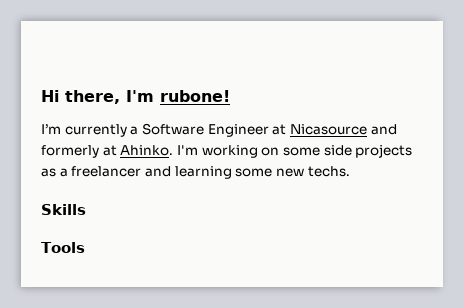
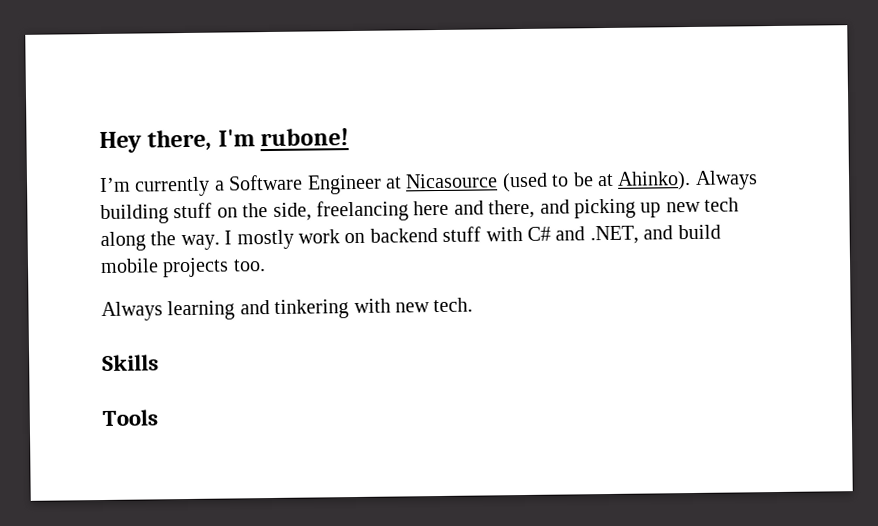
- Hi there, I'm rubone!
+ Hey there, I'm rubone!
- I’m currently a Software Engineer at Nicasource and formerly at Ahinko. I'm working on some side projects as a freelancer and learning some new techs.
+ I’m currently a Software Engineer at Nicasource (used to be at Ahinko). Always building stuff on the side, freelancing here and there, and picking up new tech along the way. I mostly work on backend stuff with C# and .NET, and build mobile projects too.
+ Always learning and tinkering with new tech.

